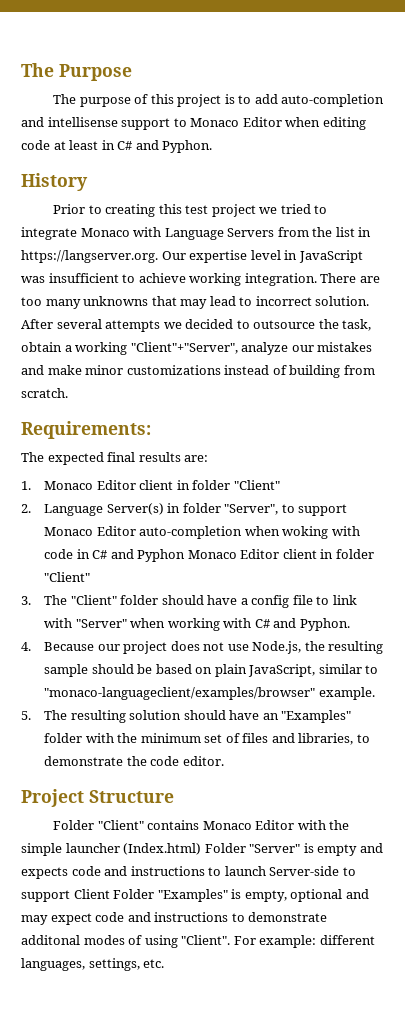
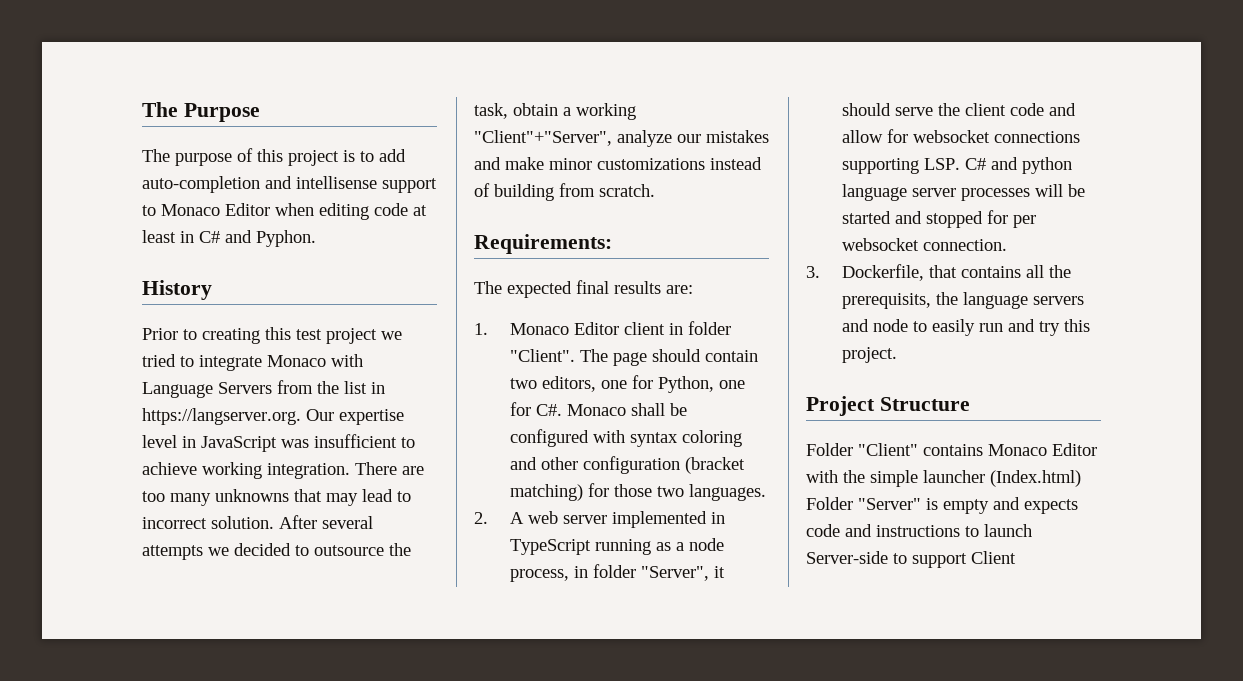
- 1. Monaco Editor client in folder "Client"
- 2. Language Server(s) in folder "Server", to support Monaco Editor auto-completion when woking with code in C# and Pyphon Monaco Editor client in folder "Client"
- 3. The "Client" folder should have a config file to link with "Server" when working with C# and Pyphon.
- 4. Because our project does not use Node.js, the resulting sample should be based on plain JavaScript, similar to "monaco-languageclient/examples/browser" example.
- 5. The resulting solution should have an "Examples" folder with the minimum set of files and libraries, to demonstrate the code editor.
+ 1. Monaco Editor client in folder "Client". The page should contain two editors, one for Python, one for C#. Monaco shall be configured with syntax coloring and other configuration (bracket matching) for those two languages.
+ 2. A web server implemented in TypeScript running as a node process, in folder "Server", it should serve the client code and allow for websocket connections supporting LSP. C# and python language server processes will be started and stopped for per websocket connection.
+ 3. Dockerfile, that contains all the prerequisits, the language servers and node to easily run and try this project.
- Folder "Client" contains Monaco Editor with the simple launcher (Index.html) Folder "Server" is empty and expects code and instructions to launch Server-side to support Client Folder "Examples" is empty, optional and may expect code and instructions to demonstrate additonal modes of using "Client". For example: different languages, settings, etc.
+ Folder "Client" contains Monaco Editor with the simple launcher (Index.html) Folder "Server" is empty and expects code and instructions to launch Server-side to support Client

